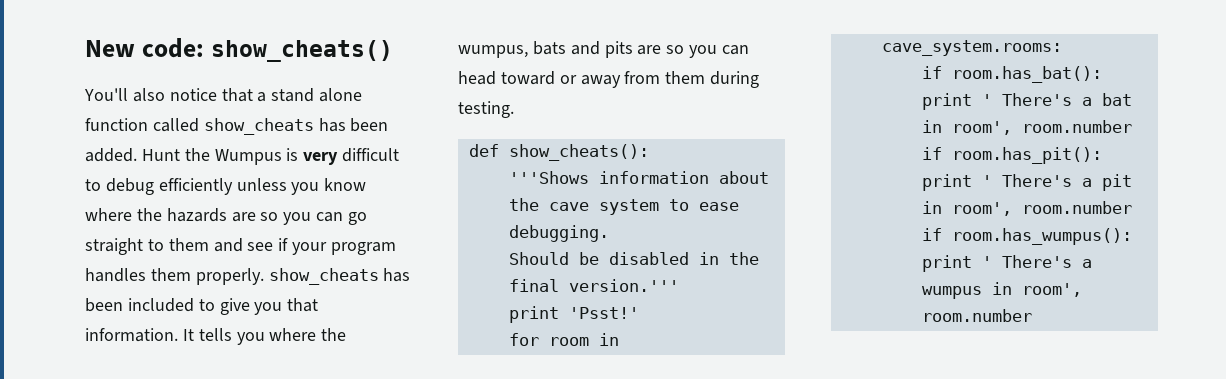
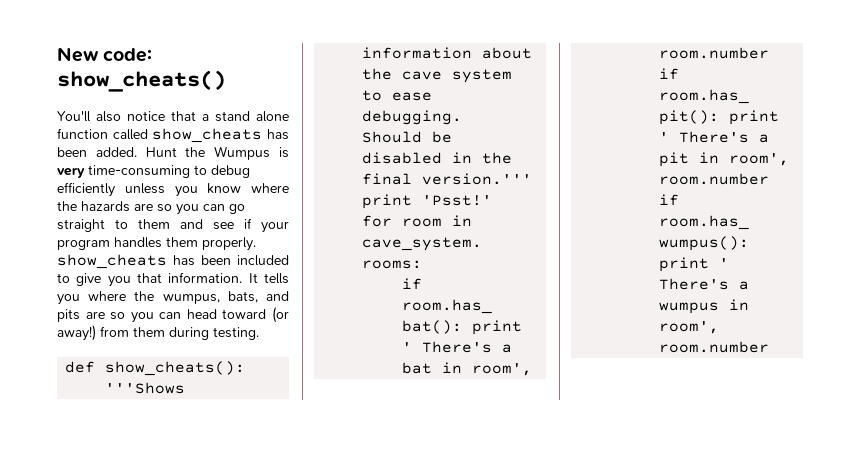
- Hunt the Wumpus is very difficult to debug efficiently unless you know where the hazards are so you can go straight to them and see if your program handles them properly. show_cheats has been included to give you that information.
+ Hunt the Wumpus is very time-consuming to debug efficiently unless you know where the hazards are so you can go straight to them and see if your program handles them properly. show_cheats has been included to give you that information.
- It tells you where the wumpus, bats and pits are so you can head toward or away from them during testing.
+ It tells you where the wumpus, bats, and pits are so you can head toward (or away!) from them during testing.

